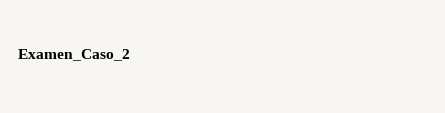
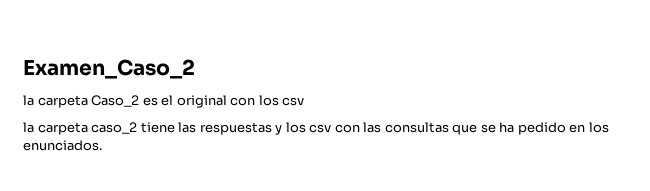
+ la carpeta Caso_2 es el original con los csv
+ la carpeta caso_2 tiene las respuestas y los csv con las consultas que se ha pedido en los enunciados.

